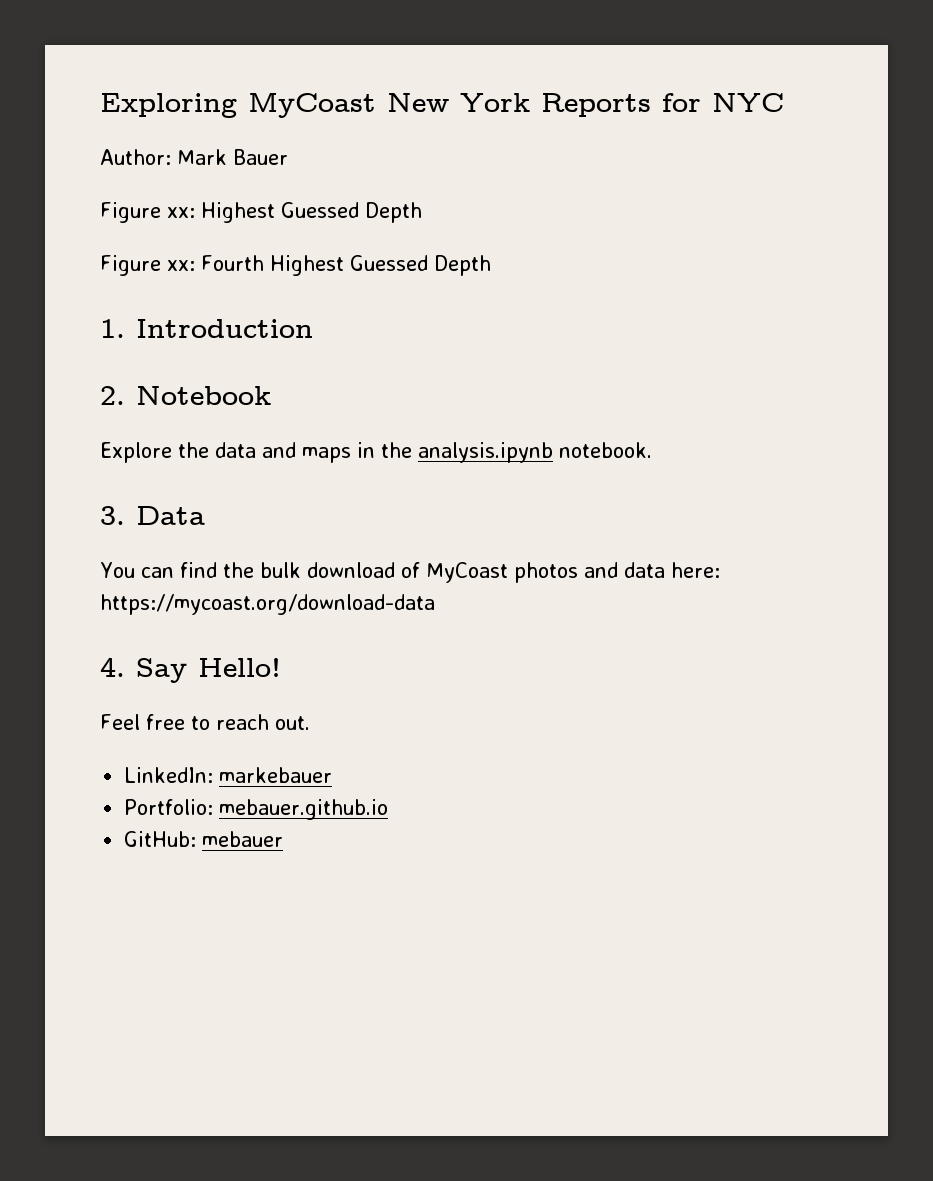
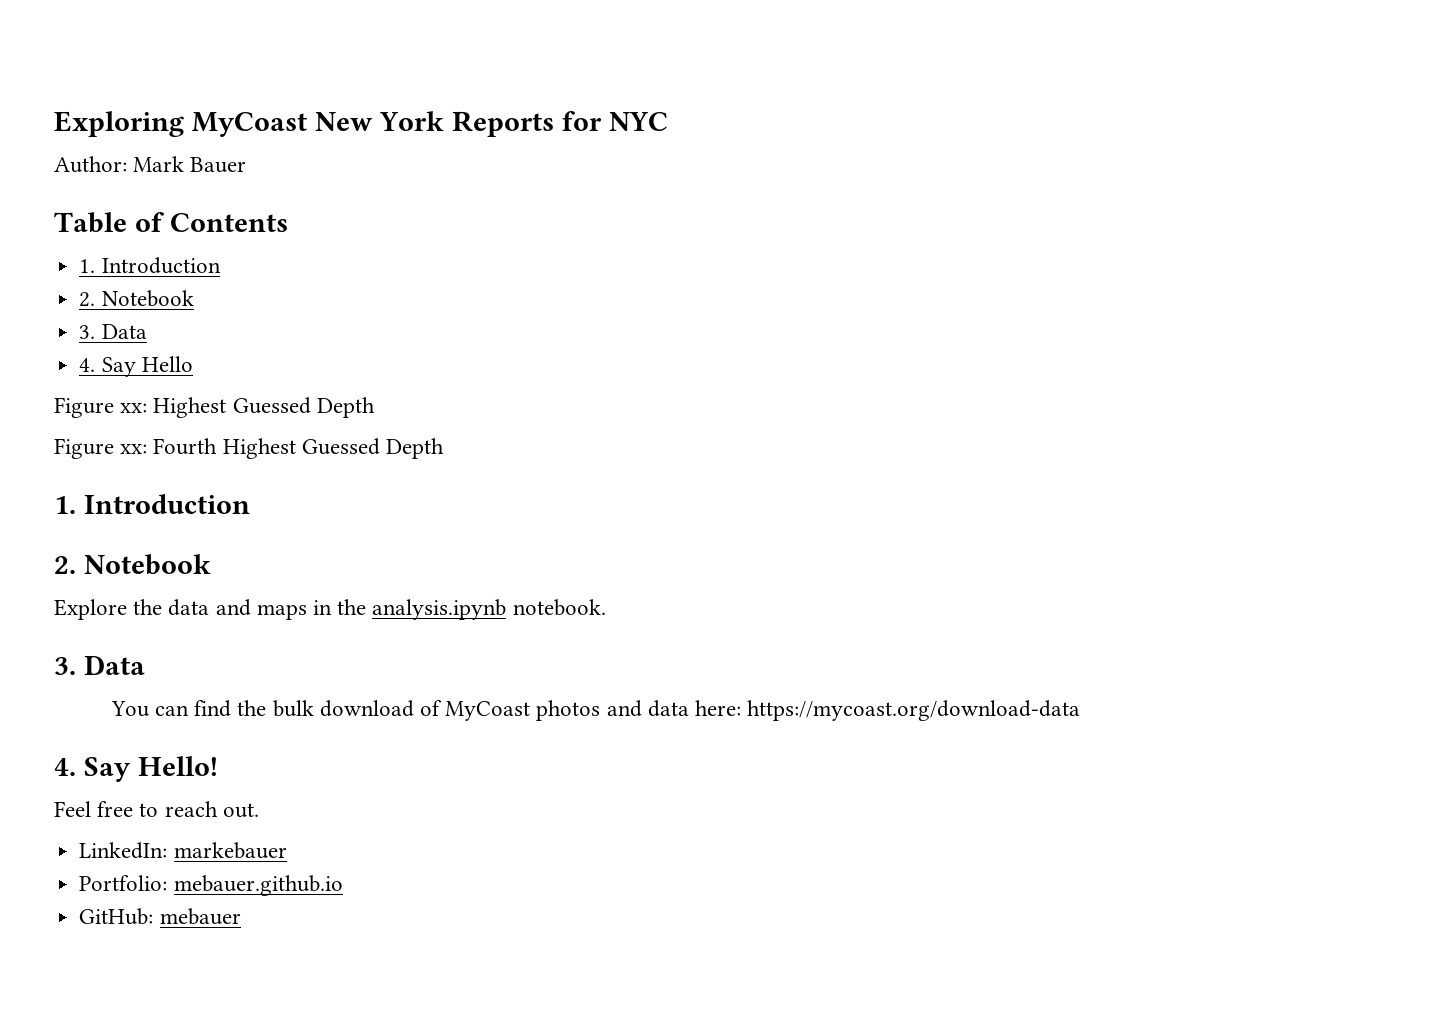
+ Table of Contents
+ 1. Introduction
+ 2. Notebook
+ 3. Data
+ 4. Say Hello

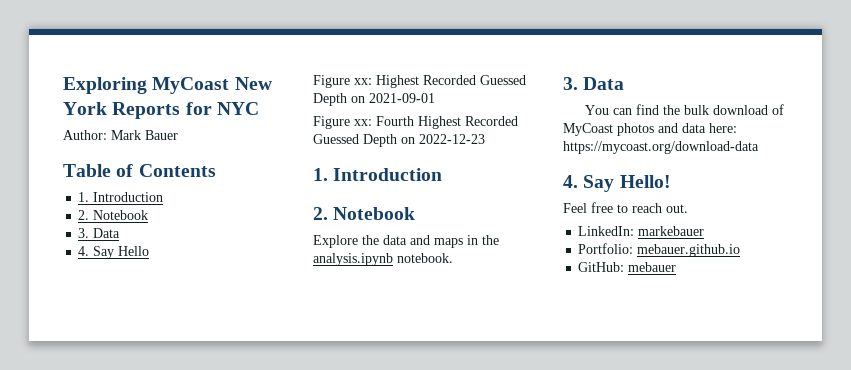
- Figure xx: Highest Guessed Depth
+ Figure xx: Highest Recorded Guessed Depth on 2021-09-01
- Figure xx: Fourth Highest Guessed Depth
+ Figure xx: Fourth Highest Recorded Guessed Depth on 2022-12-23

